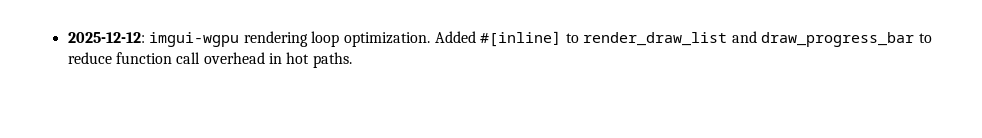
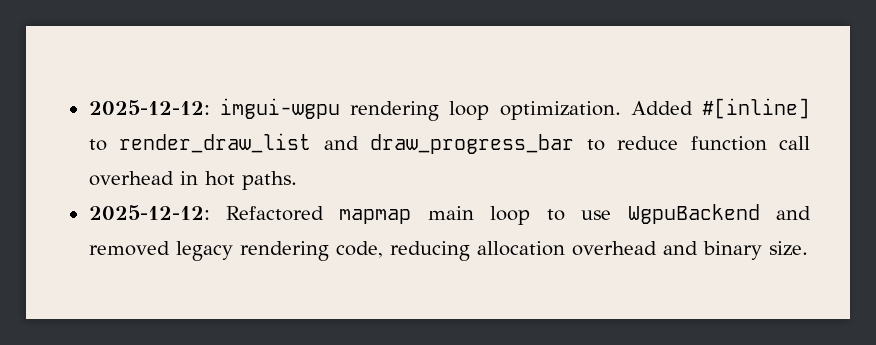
+ 2025-12-12: Refactored mapmap main loop to use WgpuBackend and removed legacy rendering code, reducing allocation overhead and binary size.

